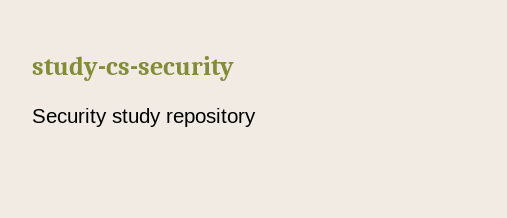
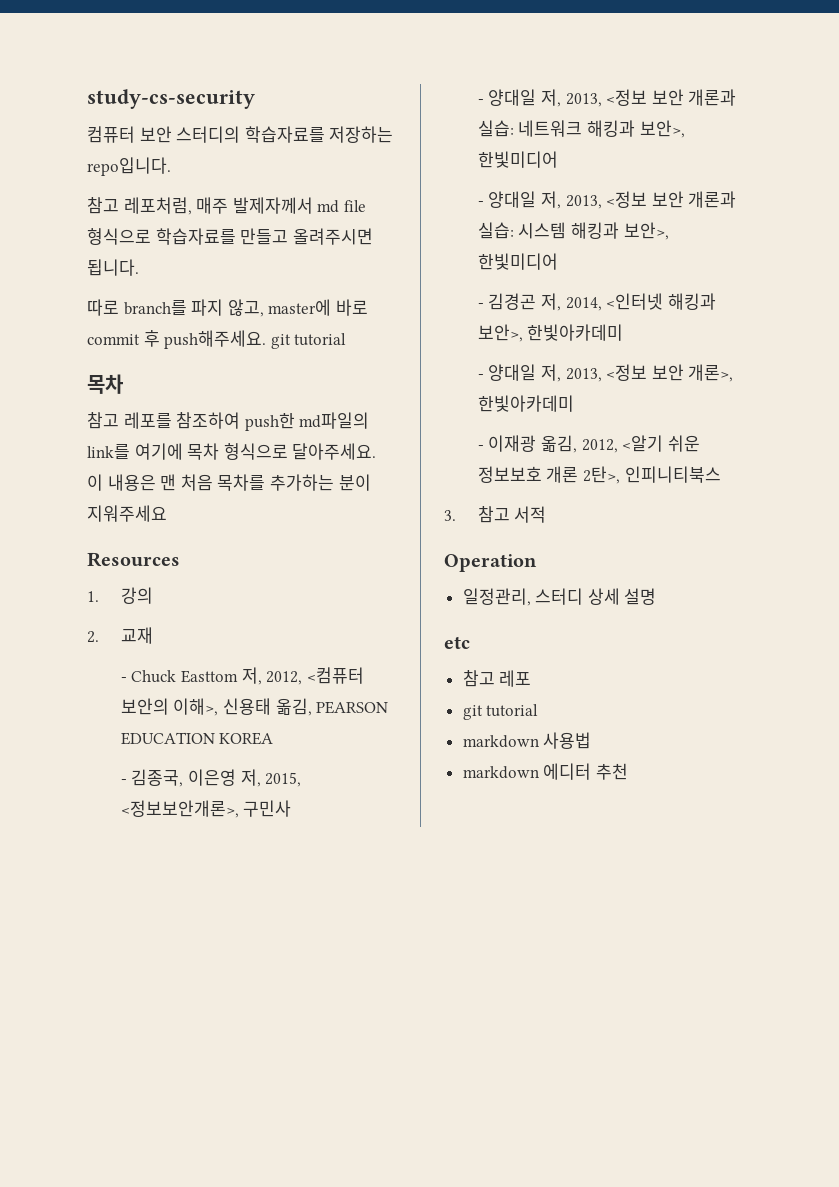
- Security study repository
+ 컴퓨터 보안 스터디의 학습자료를 저장하는 repo입니다.
+ 참고 레포처럼, 매주 발제자께서 md file 형식으로 학습자료를 만들고 올려주시면 됩니다.
+ 따로 branch를 파지 않고, master에 바로 commit 후 push해주세요. git tutorial
+ 목차
+ 참고 레포를 참조하여 push한 md파일의 link를 여기에 목차 형식으로 달아주세요. 이 내용은 맨 처음 목차를 추가하는 분이 지워주세요
+ Resources
+ 1. 강의
+ 2. 교재
+ - Chuck Easttom 저, 2012, <컴퓨터 보안의 이해>, 신용태 옮김, PEARSON EDUCATION KOREA
+ - 김종국, 이은영 저, 2015, <정보보안개론>, 구민사
+ - 양대일 저, 2013, <정보 보안 개론과 실습: 네트워크 해킹과 보안>, 한빛미디어
+ - 양대일 저, 2013, <정보 보안 개론과 실습: 시스템 해킹과 보안>, 한빛미디어
+ - 김경곤 저, 2014, <인터넷 해킹과 보안>, 한빛아카데미
+ - 양대일 저, 2013, <정보 보안 개론>, 한빛아카데미
+ - 이재광 옮김, 2012, <알기 쉬운 정보보호 개론 2탄>, 인피니티북스
+ 3. 참고 서적
+ Operation
+ 일정관리, 스터디 상세 설명
+ etc
+ 참고 레포
+ git tutorial
+ markdown 사용법
+ markdown 에디터 추천

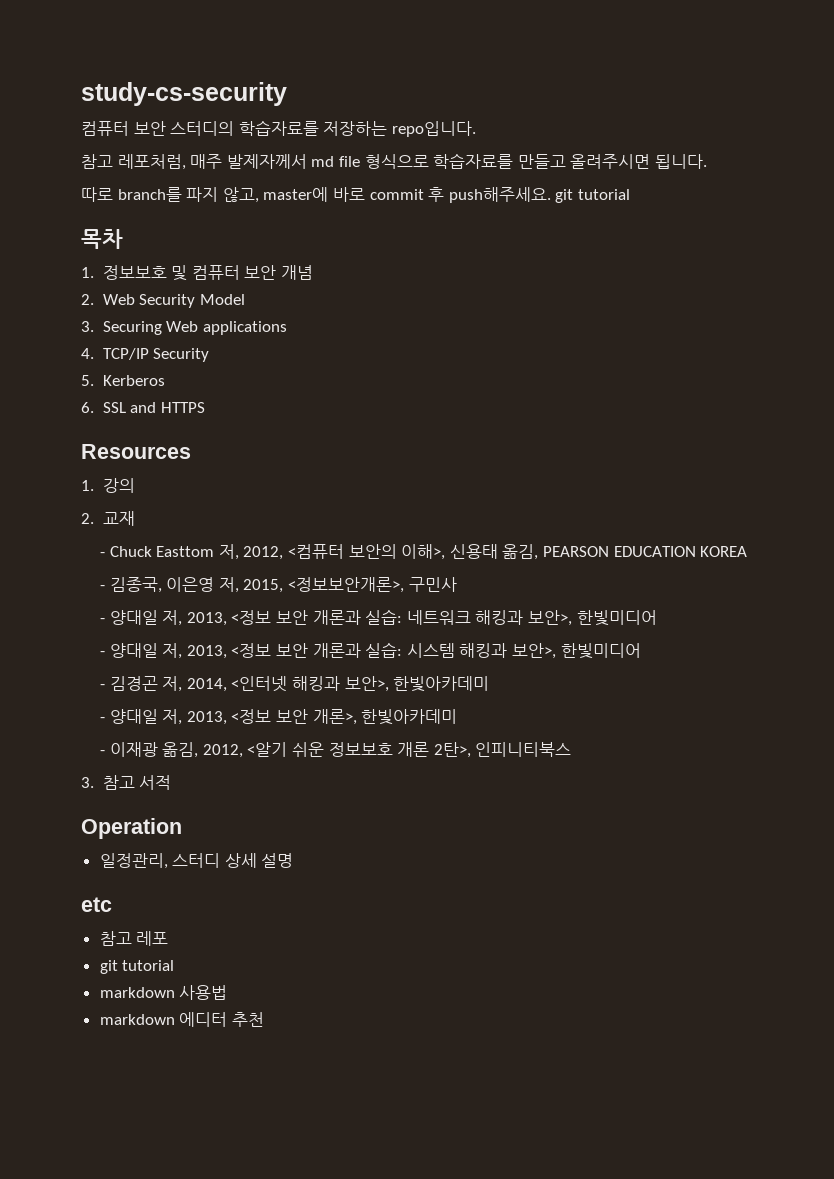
- 참고 레포를 참조하여 push한 md파일의 link를 여기에 목차 형식으로 달아주세요. 이 내용은 맨 처음 목차를 추가하는 분이 지워주세요
+ 1. 정보보호 및 컴퓨터 보안 개념
+ 2. Web Security Model
+ 3. Securing Web applications
+ 4. TCP/IP Security
+ 5. Kerberos
+ 6. SSL and HTTPS

